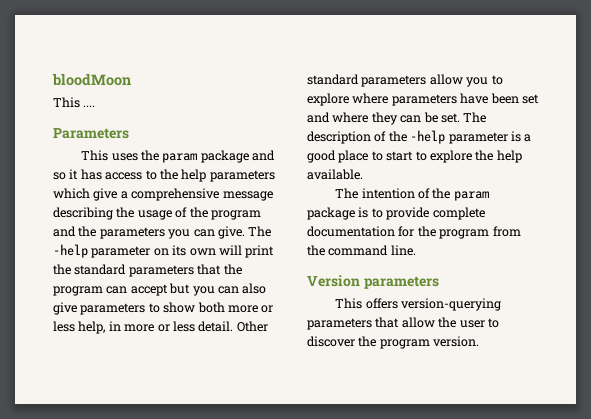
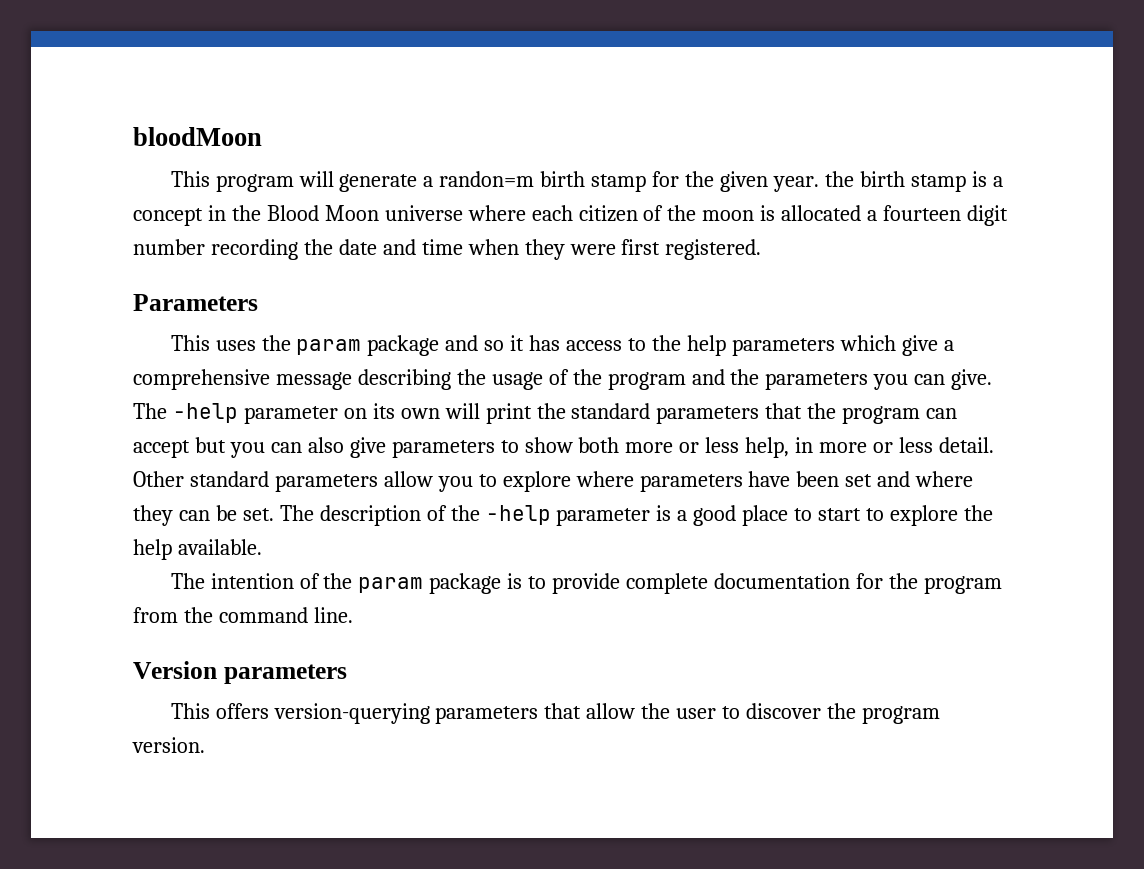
- This ....
+ This program will generate a randon=m birth stamp for the given year. the birth stamp is a concept in the Blood Moon universe where each citizen of the moon is allocated a fourteen digit number recording the date and time when they were first registered.

